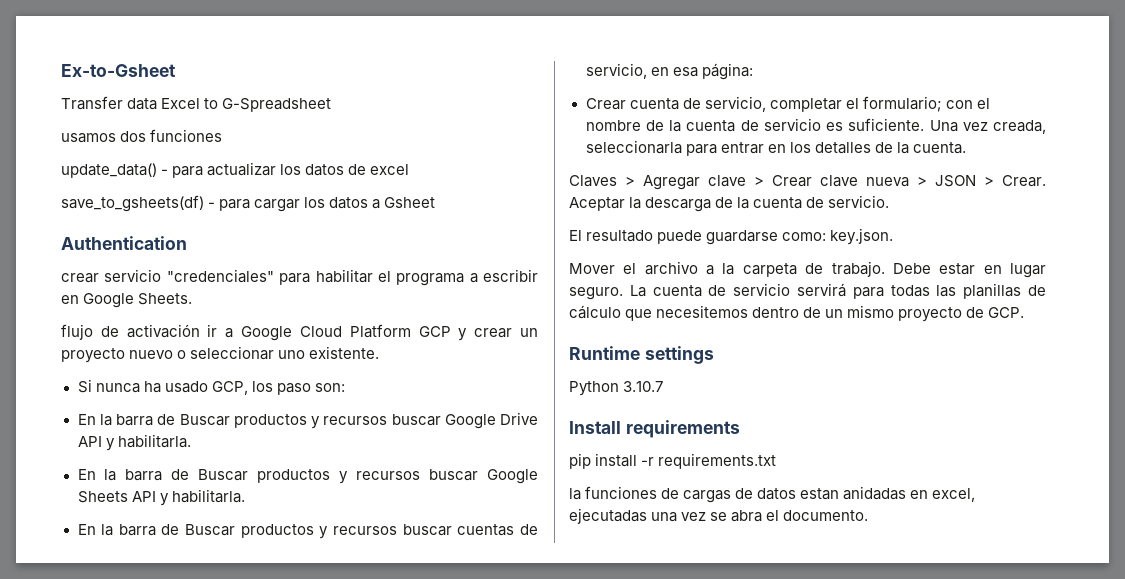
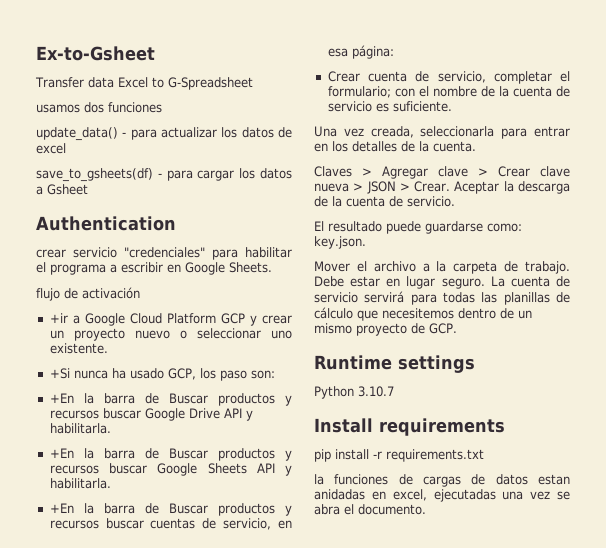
- flujo de activación ir a Google Cloud Platform GCP y crear un proyecto nuevo o seleccionar uno existente.
+ flujo de activación
+ +ir a Google Cloud Platform GCP y crear un proyecto nuevo o seleccionar uno existente.
- Si nunca ha usado GCP, los paso son:
+ +Si nunca ha usado GCP, los paso son:
- En la barra de Buscar productos y recursos buscar Google Drive API y habilitarla.
+ +En la barra de Buscar productos y recursos buscar Google Drive API y habilitarla.
- En la barra de Buscar productos y recursos buscar Google Sheets API y habilitarla.
+ +En la barra de Buscar productos y recursos buscar Google Sheets API y habilitarla.
- En la barra de Buscar productos y recursos buscar cuentas de servicio, en esa página:
+ +En la barra de Buscar productos y recursos buscar cuentas de servicio, en esa página:
- Crear cuenta de servicio, completar el formulario; con el nombre de la cuenta de servicio es suficiente. Una vez creada, seleccionarla para entrar en los detalles de la cuenta.
+ Crear cuenta de servicio, completar el formulario; con el nombre de la cuenta de servicio es suficiente.
+ Una vez creada, seleccionarla para entrar en los detalles de la cuenta.

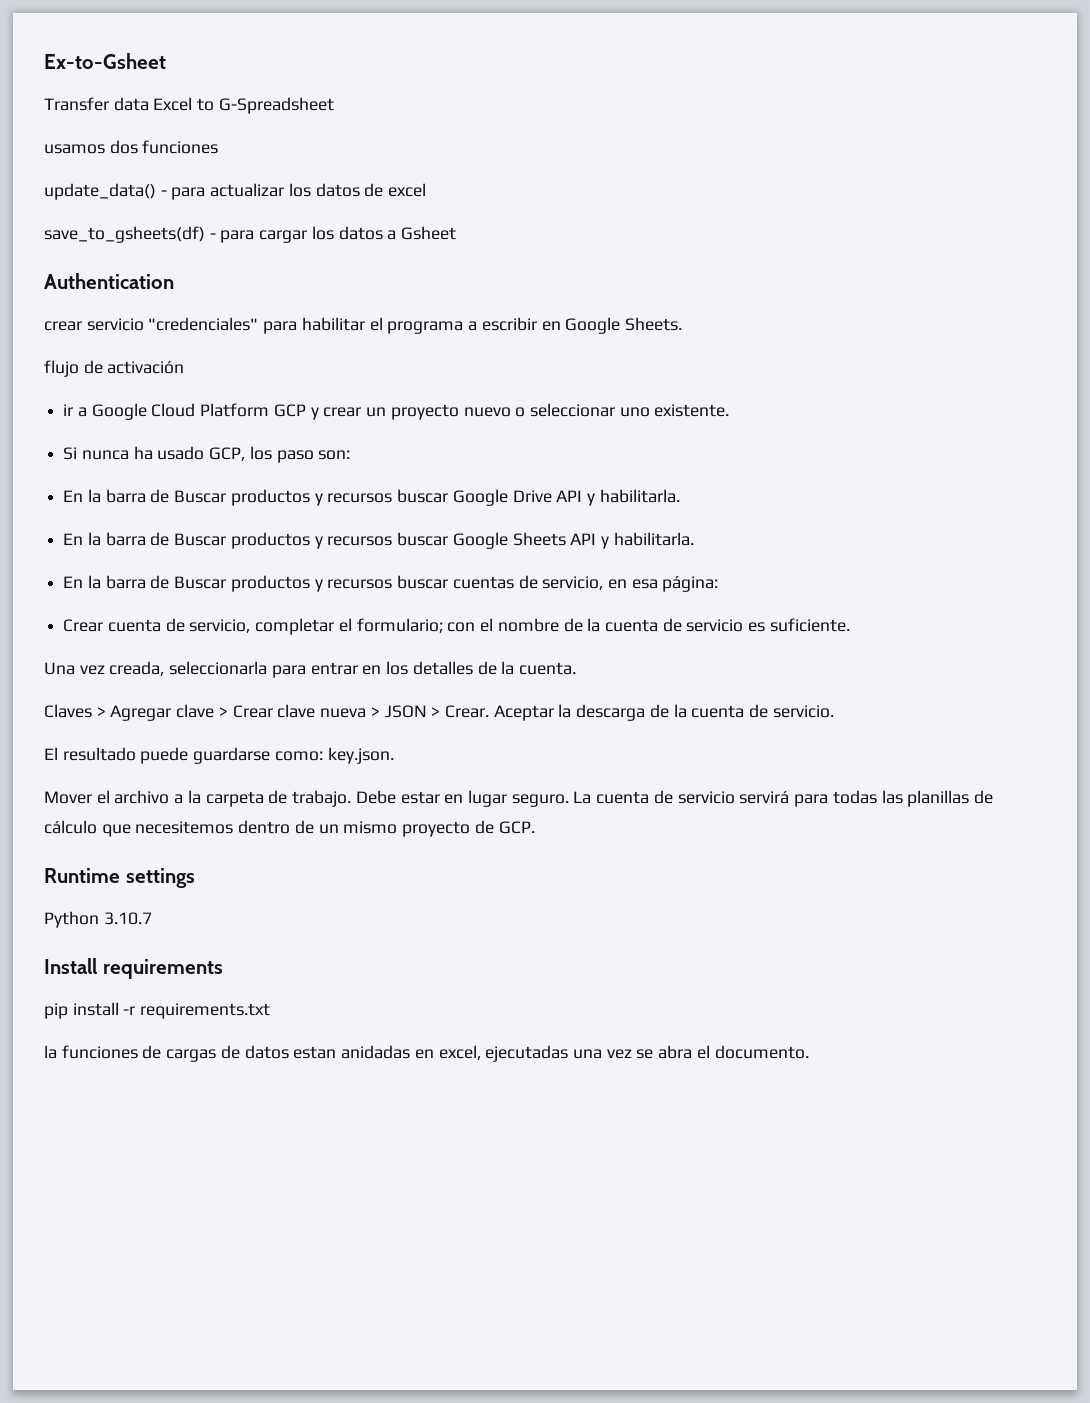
- +ir a Google Cloud Platform GCP y crear un proyecto nuevo o seleccionar uno existente.
+ ir a Google Cloud Platform GCP y crear un proyecto nuevo o seleccionar uno existente.
- +Si nunca ha usado GCP, los paso son:
+ Si nunca ha usado GCP, los paso son:
- +En la barra de Buscar productos y recursos buscar Google Drive API y habilitarla.
+ En la barra de Buscar productos y recursos buscar Google Drive API y habilitarla.
- +En la barra de Buscar productos y recursos buscar Google Sheets API y habilitarla.
+ En la barra de Buscar productos y recursos buscar Google Sheets API y habilitarla.
- +En la barra de Buscar productos y recursos buscar cuentas de servicio, en esa página:
+ En la barra de Buscar productos y recursos buscar cuentas de servicio, en esa página:

